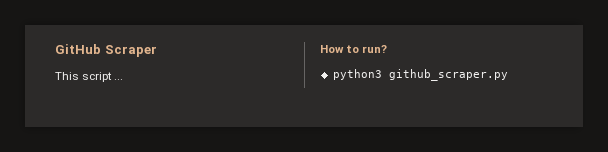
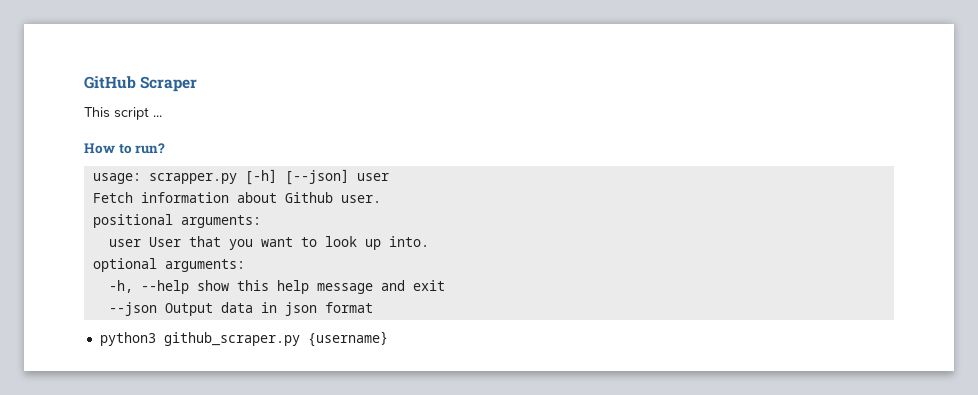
+ usage: scrapper.py [-h] [--json] user
+ Fetch information about Github user.
+ positional arguments:
+ user User that you want to look up into.
+ optional arguments:
+ -h, --help show this help message and exit
+ --json Output data in json format
- python3 github_scraper.py
+ python3 github_scraper.py {username}

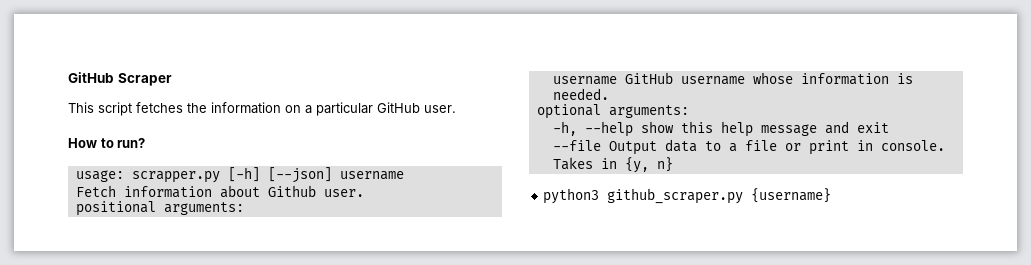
- This script ...
+ This script fetches the information on a particular GitHub user.
- usage: scrapper.py [-h] [--json] user
+ usage: scrapper.py [-h] [--json] username
- user User that you want to look up into.
+ username GitHub username whose information is needed.
- --json Output data in json format
+ --file Output data to a file or print in console. Takes in {y, n}

